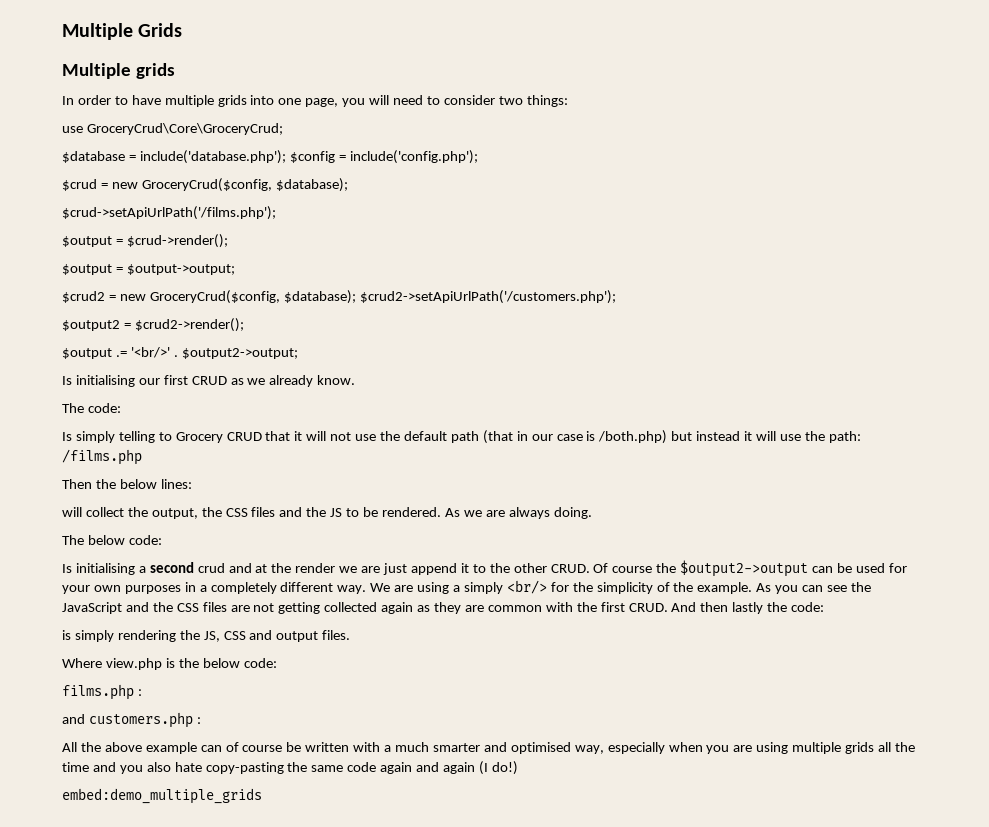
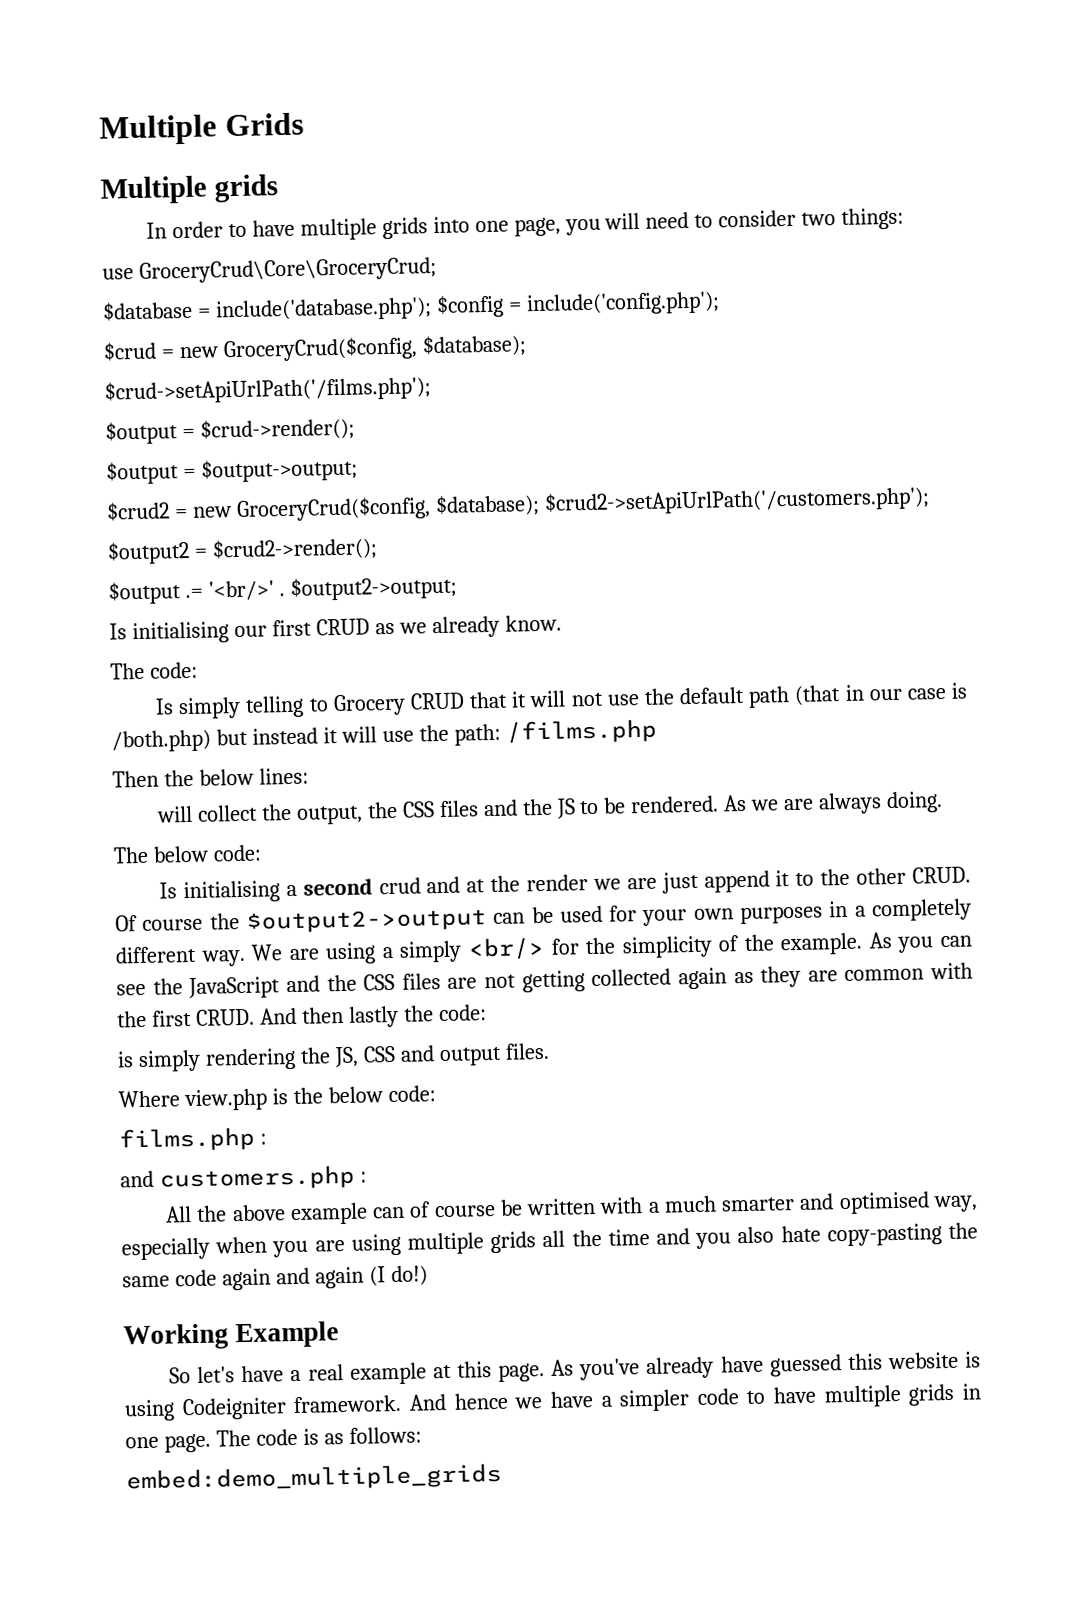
+ Working Example
+ So let's have a real example at this page. As you've already have guessed this website is using Codeigniter framework. And hence we have a simpler code to have multiple grids in one page. The code is as follows:

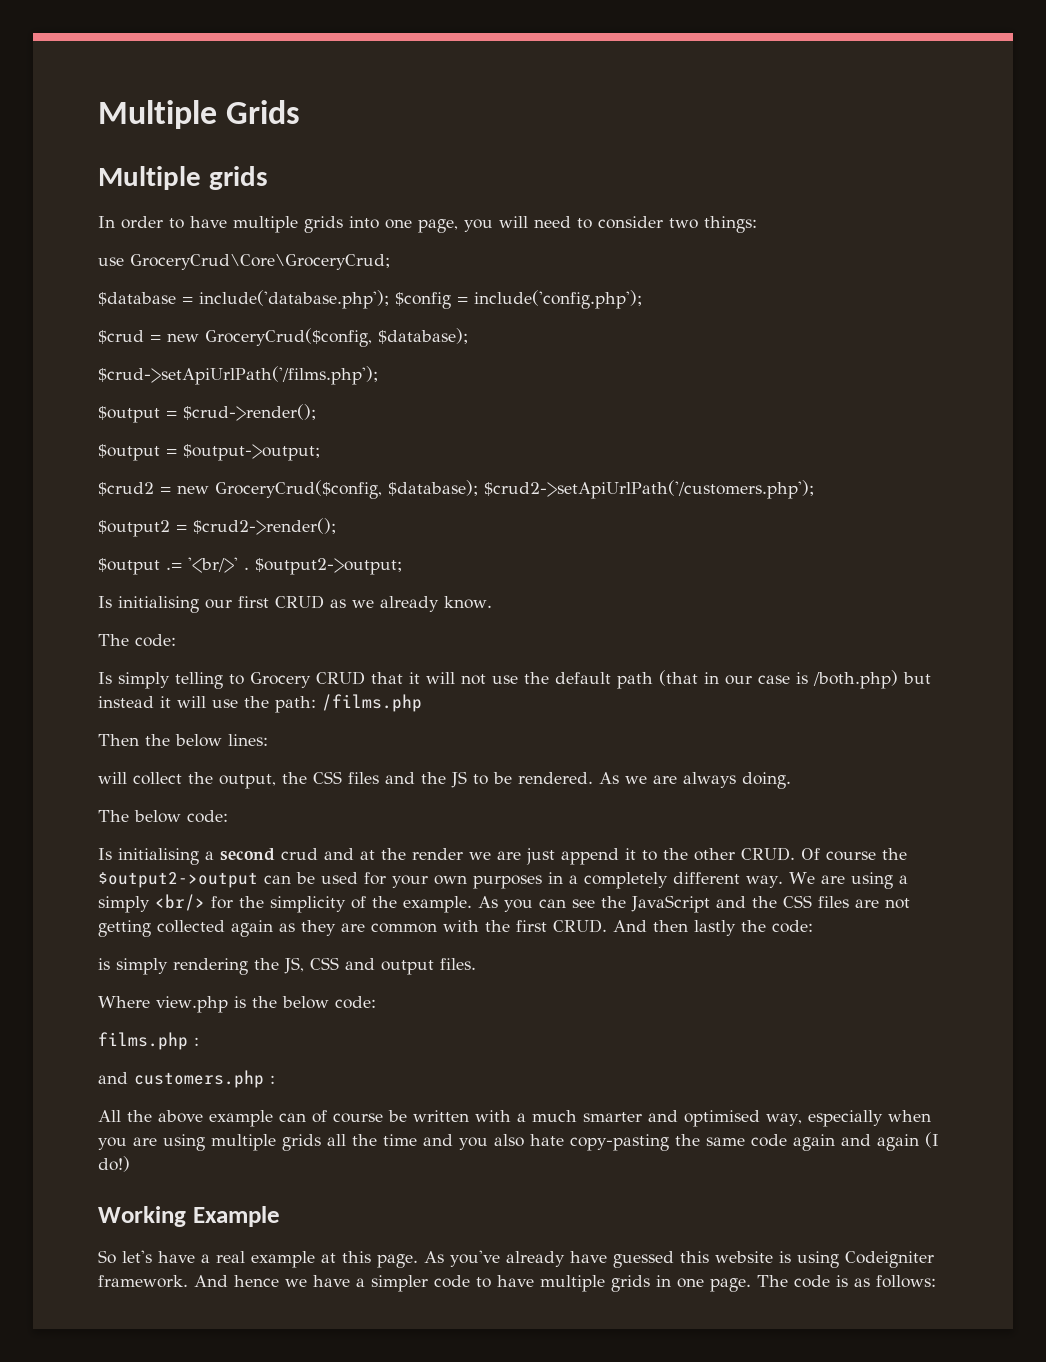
- embed:demo_multiple_grids

